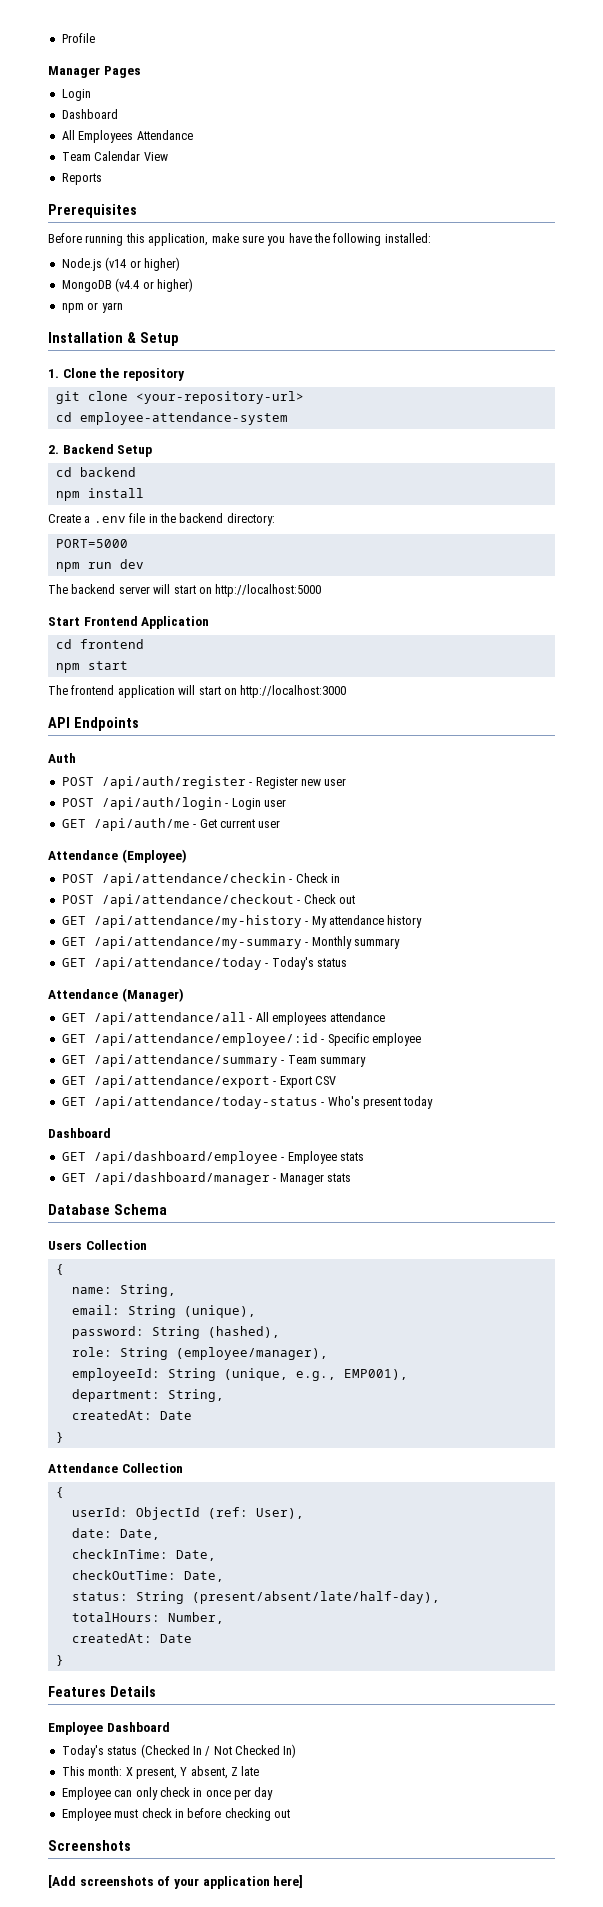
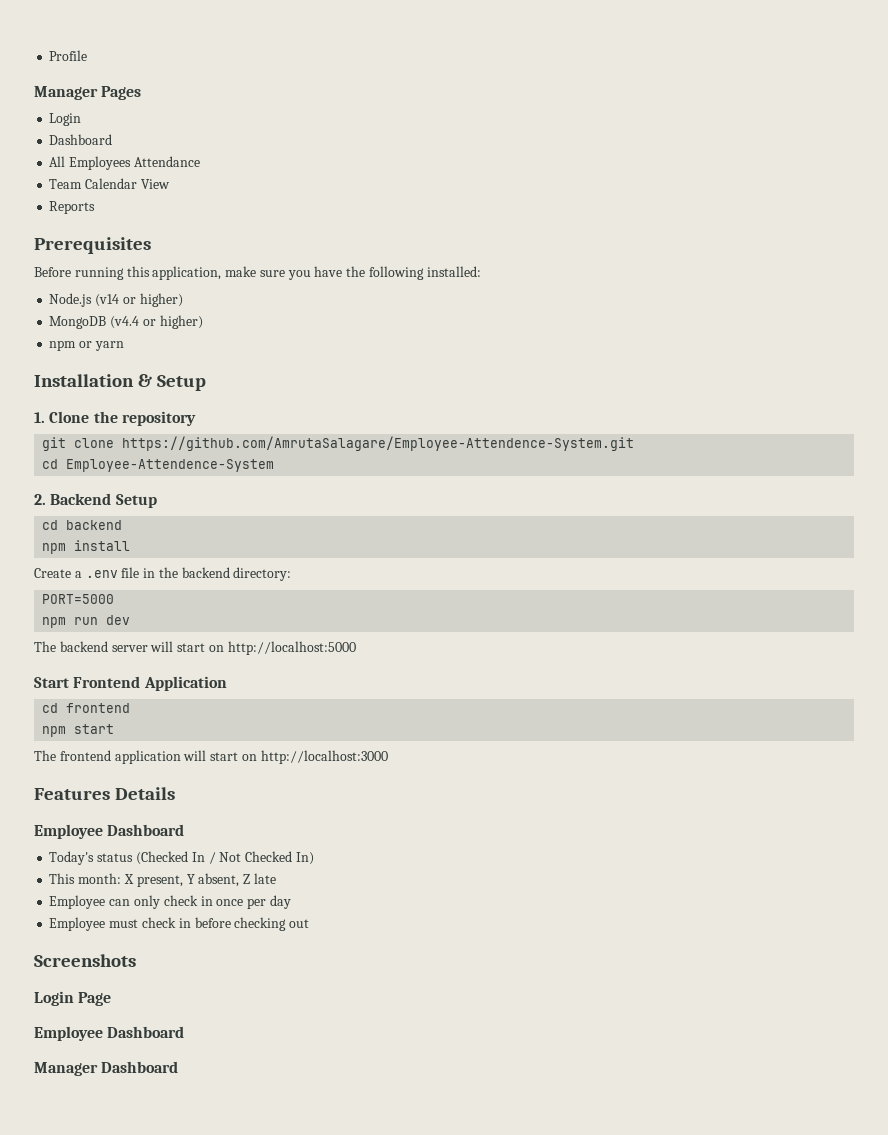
- git clone <your-repository-url>
- cd employee-attendance-system
+ git clone https://github.com/AmrutaSalagare/Employee-Attendence-System.git
+ cd Employee-Attendence-System
- API Endpoints
- Auth
- POST /api/auth/register - Register new user
- POST /api/auth/login - Login user
- GET /api/auth/me - Get current user
- Attendance (Employee)
- POST /api/attendance/checkin - Check in
- POST /api/attendance/checkout - Check out
- GET /api/attendance/my-history - My attendance history
- GET /api/attendance/my-summary - Monthly summary
- GET /api/attendance/today - Today's status
- Attendance (Manager)
- GET /api/attendance/all - All employees attendance
- GET /api/attendance/employee/:id - Specific employee
- GET /api/attendance/summary - Team summary
- GET /api/attendance/export - Export CSV
- GET /api/attendance/today-status - Who's present today
- Dashboard
- GET /api/dashboard/employee - Employee stats
- GET /api/dashboard/manager - Manager stats
- Database Schema
- Users Collection
- {
- name: String,
- email: String (unique),
- password: String (hashed),
- role: String (employee/manager),
- employeeId: String (unique, e.g., EMP001),
- department: String,
- createdAt: Date
- }
- Attendance Collection
- {
- userId: ObjectId (ref: User),
- date: Date,
- checkInTime: Date,
- checkOutTime: Date,
- status: String (present/absent/late/half-day),
- totalHours: Number,
- createdAt: Date
- }
- [Add screenshots of your application here]
+ Login Page
+ Employee Dashboard
+ Manager Dashboard

